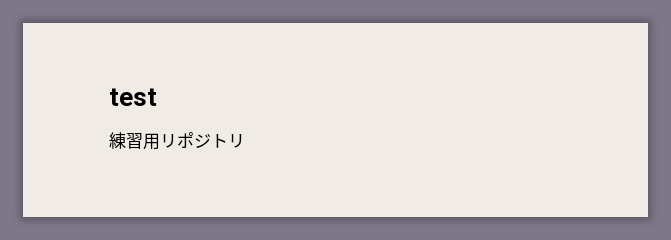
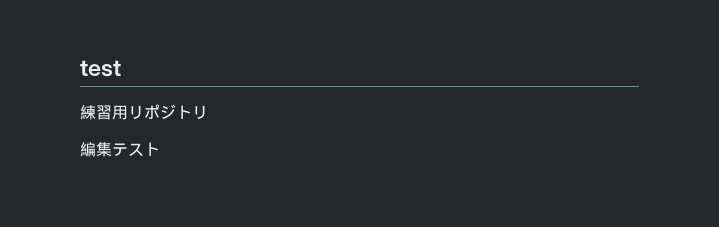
+ 編集テスト

